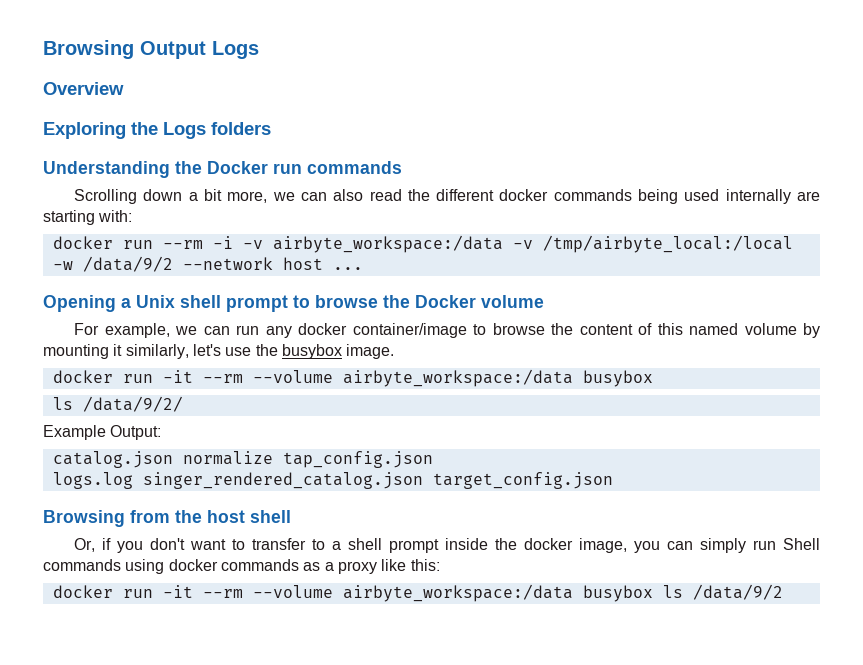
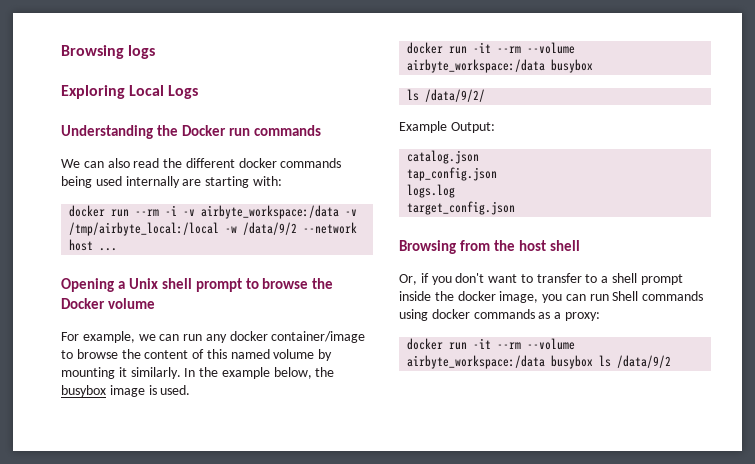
- Browsing Output Logs
- Overview
+ Browsing logs
- Exploring the Logs folders
+ Exploring Local Logs
- Scrolling down a bit more, we can also read the different docker commands being used internally are starting with:
+ We can also read the different docker commands being used internally are starting with:
- For example, we can run any docker container/image to browse the content of this named volume by mounting it similarly, let's use the busybox image.
+ For example, we can run any docker container/image to browse the content of this named volume by mounting it similarly. In the example below, the busybox image is used.
- catalog.json normalize tap_config.json
+ catalog.json
+ tap_config.json
- logs.log singer_rendered_catalog.json target_config.json
+ logs.log
+ target_config.json
- Or, if you don't want to transfer to a shell prompt inside the docker image, you can simply run Shell commands using docker commands as a proxy like this:
+ Or, if you don't want to transfer to a shell prompt inside the docker image, you can run Shell commands using docker commands as a proxy:

